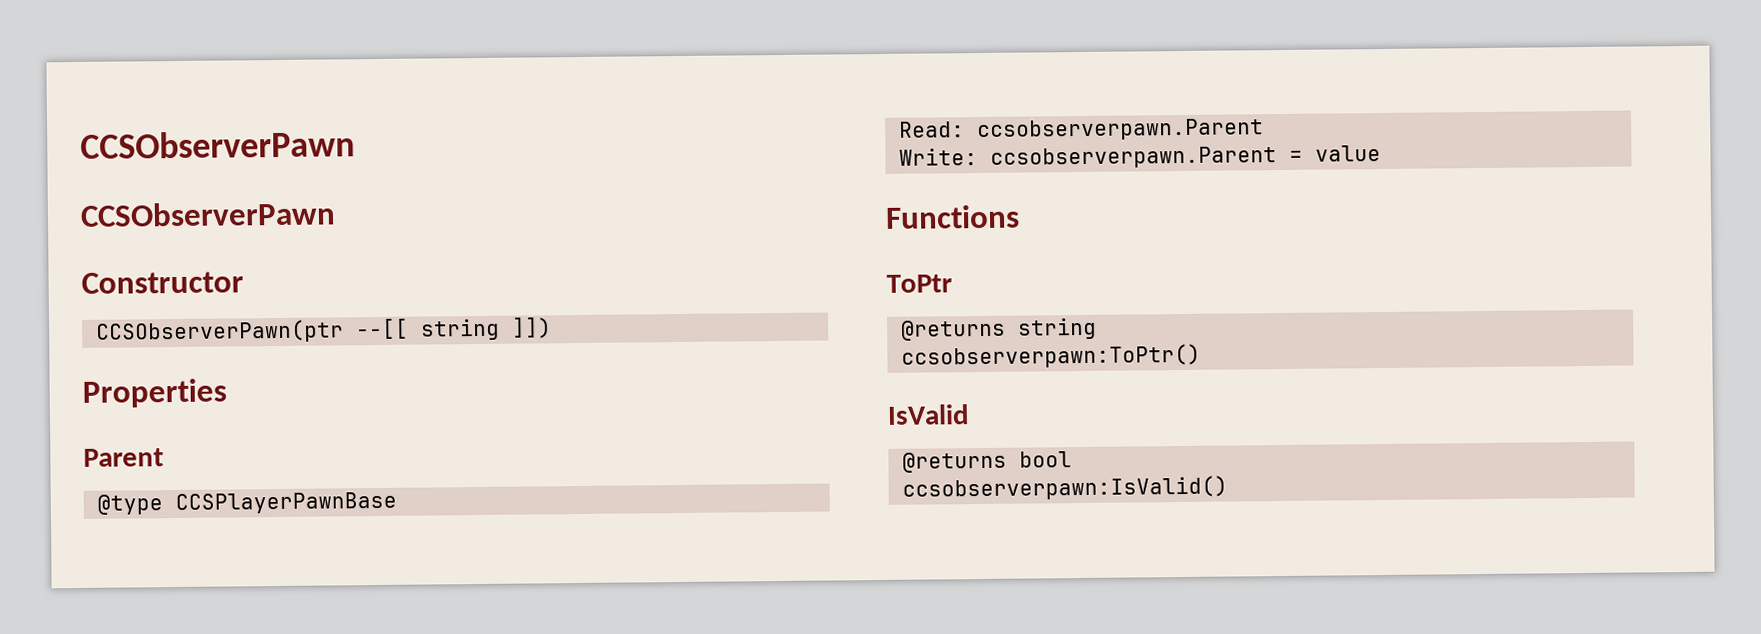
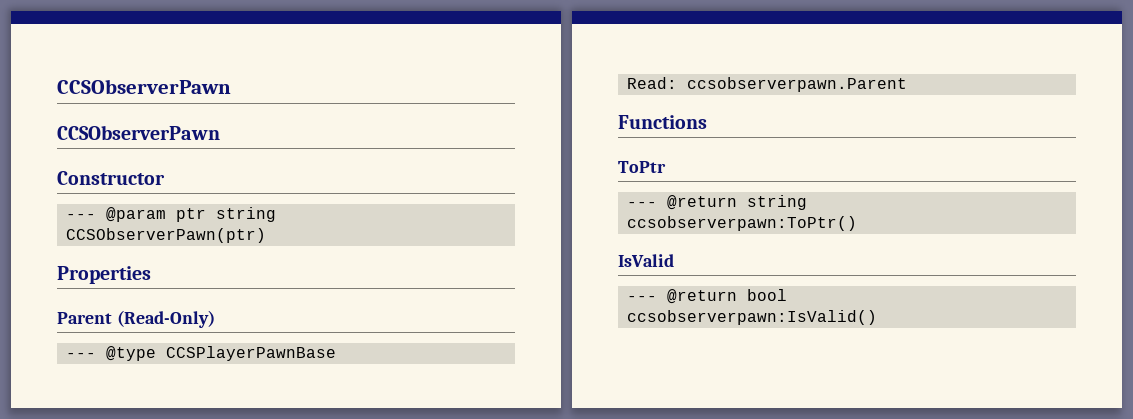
- CCSObserverPawn(ptr --[[ string ]])
+ --- @param ptr string
+ CCSObserverPawn(ptr)
- Parent
- @type CCSPlayerPawnBase
+ Parent (Read-Only)
+ --- @type CCSPlayerPawnBase
- Write: ccsobserverpawn.Parent = value
- @returns string
+ --- @return string
- @returns bool
+ --- @return bool

